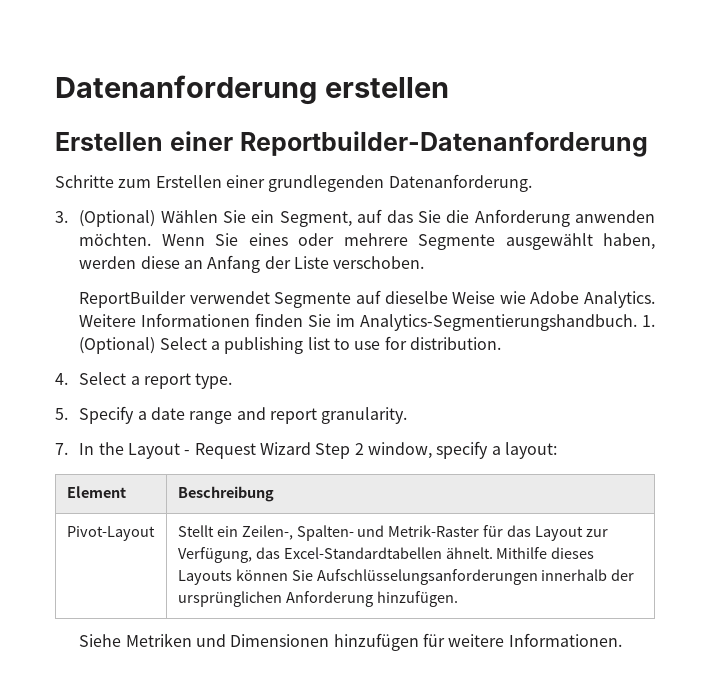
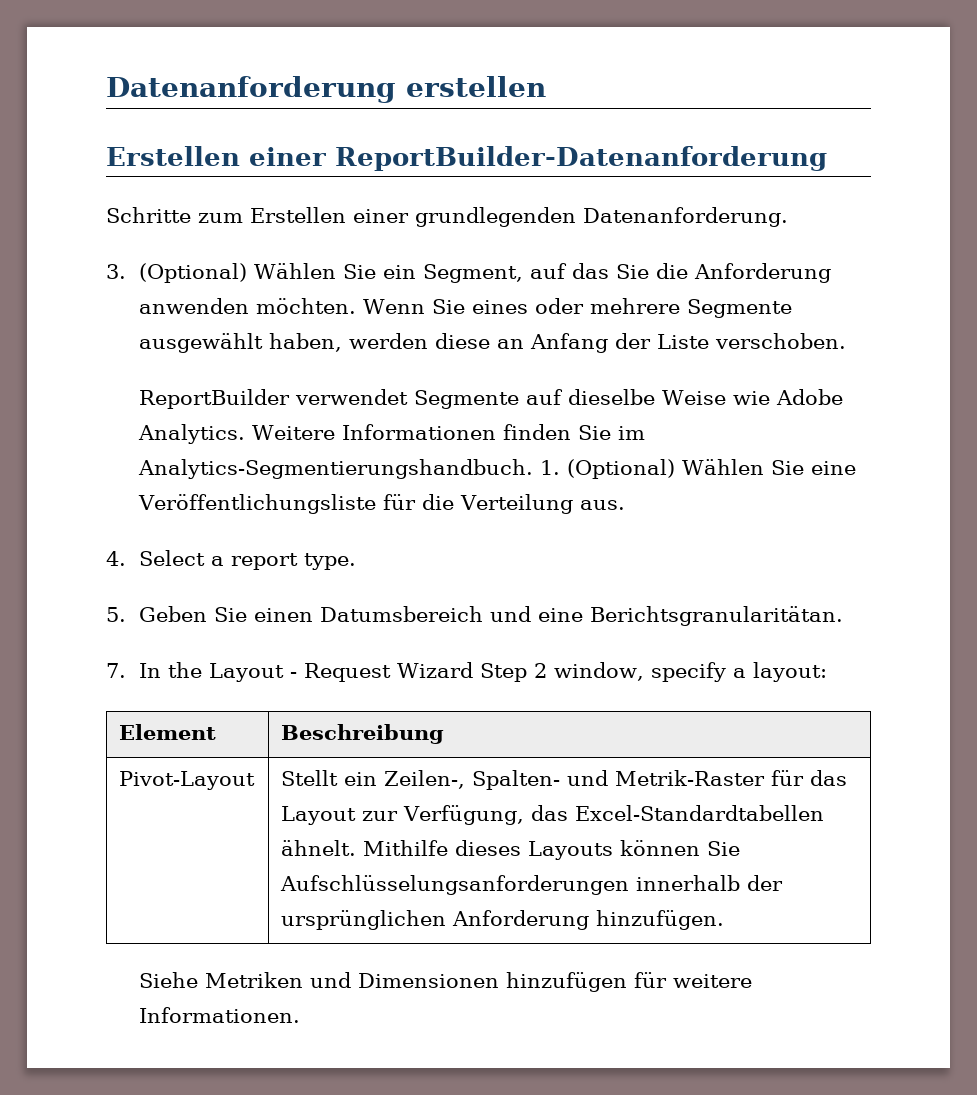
- Erstellen einer Reportbuilder-Datenanforderung
+ Erstellen einer ReportBuilder-Datenanforderung
- 1. (Optional) Select a publishing list to use for distribution.
+ 1. (Optional) Wählen Sie eine Veröffentlichungsliste für die Verteilung aus.
- 5. Specify a date range and report granularity.
+ 5. Geben Sie einen Datumsbereich und eine Berichtsgranularitätan.

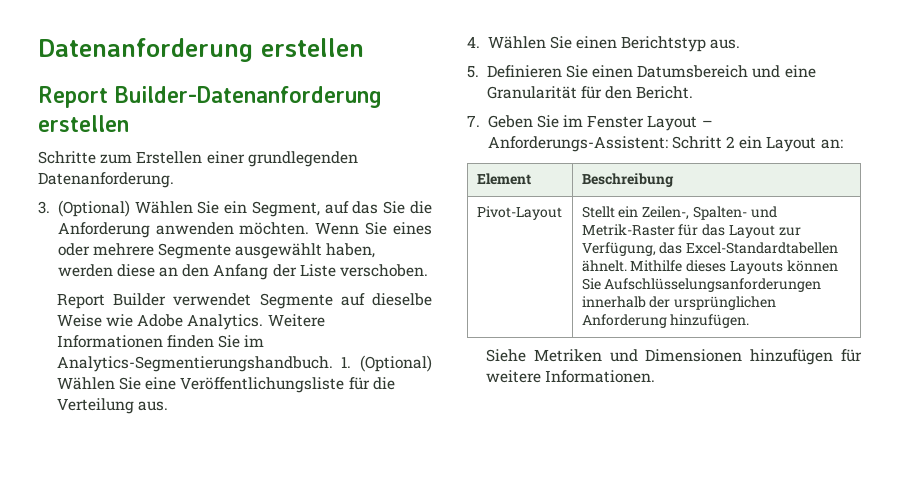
- Erstellen einer ReportBuilder-Datenanforderung
+ Report Builder-Datenanforderung erstellen
- Wenn Sie eines oder mehrere Segmente ausgewählt haben, werden diese an Anfang der Liste verschoben.
+ Wenn Sie eines oder mehrere Segmente ausgewählt haben, werden diese an den Anfang der Liste verschoben.
- ReportBuilder verwendet Segmente auf dieselbe Weise wie Adobe Analytics.
+ Report Builder verwendet Segmente auf dieselbe Weise wie Adobe Analytics.
- 4. Select a report type.
+ 4. Wählen Sie einen Berichtstyp aus.
- 5. Geben Sie einen Datumsbereich und eine Berichtsgranularitätan.
- 7. In the Layout - Request Wizard Step 2 window, specify a layout:
+ 5. Definieren Sie einen Datumsbereich und eine Granularität für den Bericht.
+ 7. Geben Sie im Fenster Layout – Anforderungs-Assistent: Schritt 2 ein Layout an:

